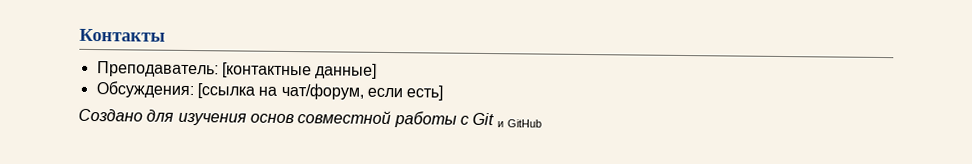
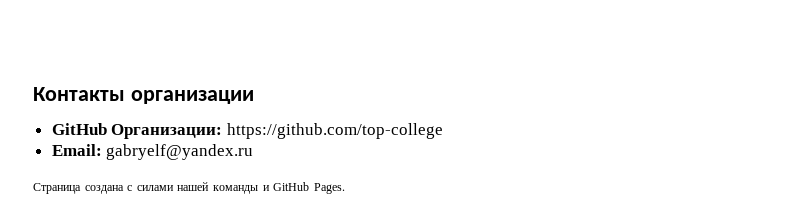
- Контакты
- Преподаватель: [контактные данные]
- Обсуждения: [ссылка на чат/форум, если есть]
- Создано для изучения основ совместной работы с Git и GitHub
+ Контакты организации
+ GitHub Организации: https://github.com/top-college
+ Email: gabryelf@yandex.ru
+ Страница создана с силами нашей команды и GitHub Pages.

